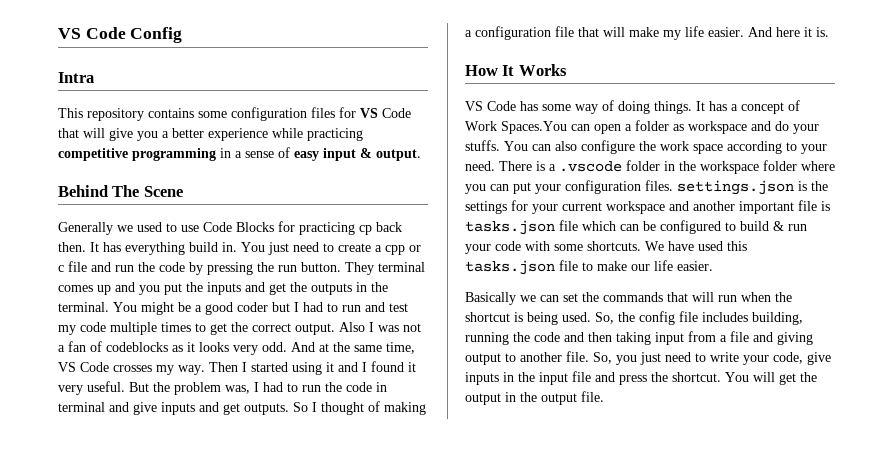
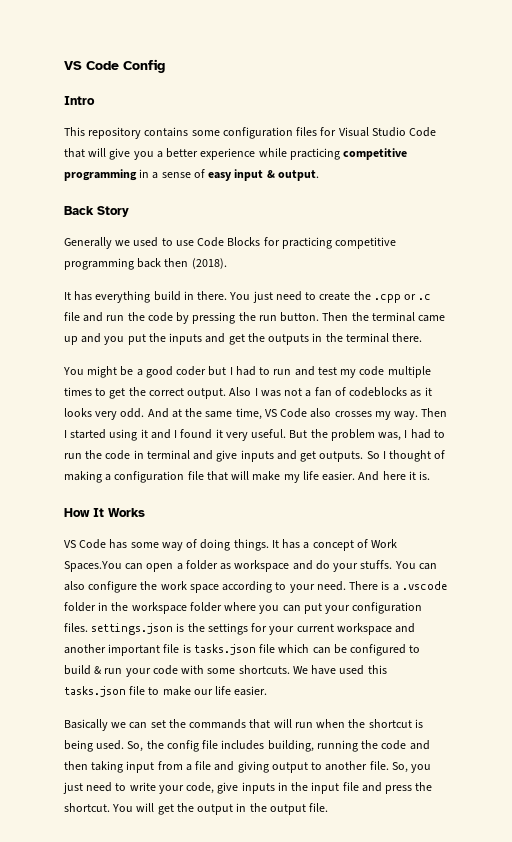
- Intra
+ Intro
- This repository contains some configuration files for VS Code that will give you a better experience while practicing competitive programming in a sense of easy input & output.
+ This repository contains some configuration files for Visual Studio Code that will give you a better experience while practicing competitive programming in a sense of easy input & output.
- Behind The Scene
+ Back Story
- Generally we used to use Code Blocks for practicing cp back then. It has everything build in.
+ Generally we used to use Code Blocks for practicing competitive programming back then (2018).
+ It has everything build in there.
- You just need to create a cpp or c file and run the code by pressing the run button.
+ You just need to create the .cpp or .c file and run the code by pressing the run button.
- They terminal comes up and you put the inputs and get the outputs in the terminal. You might be a good coder but I had to run and test my code multiple times to get the correct output.
+ Then the terminal came up and you put the inputs and get the outputs in the terminal there.
+ You might be a good coder but I had to run and test my code multiple times to get the correct output.
- And at the same time, VS Code crosses my way.
+ And at the same time, VS Code also crosses my way.

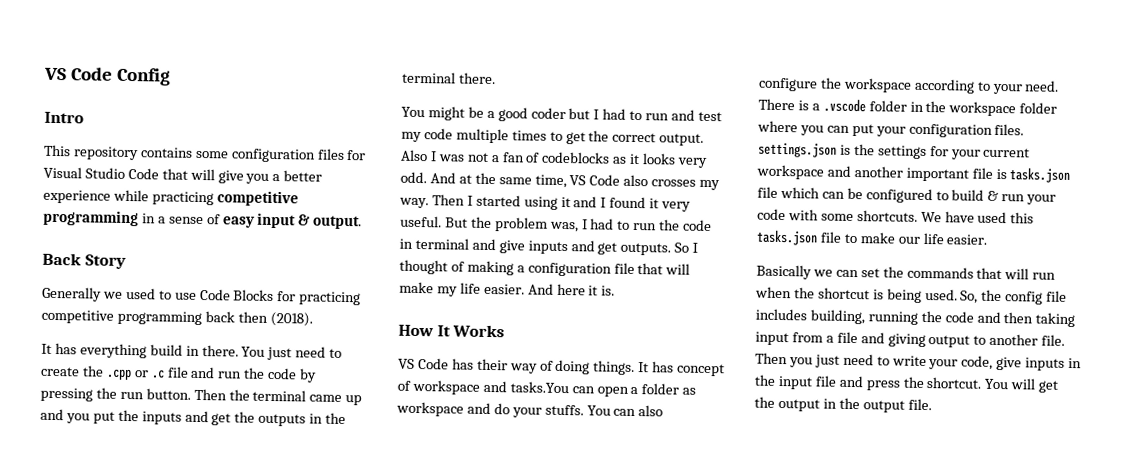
- VS Code has some way of doing things.
+ VS Code has their way of doing things.
- It has a concept of Work Spaces.You can open a folder as workspace and do your stuffs.
+ It has concept of workspace and tasks.You can open a folder as workspace and do your stuffs.
- You can also configure the work space according to your need.
+ You can also configure the workspace according to your need.
- So, you just need to write your code, give inputs in the input file and press the shortcut.
+ Then you just need to write your code, give inputs in the input file and press the shortcut.

